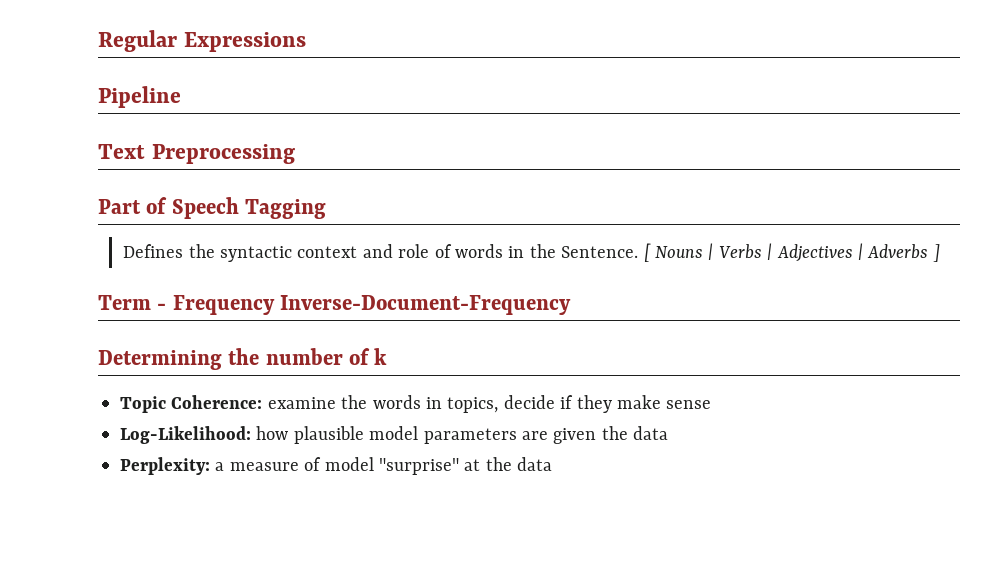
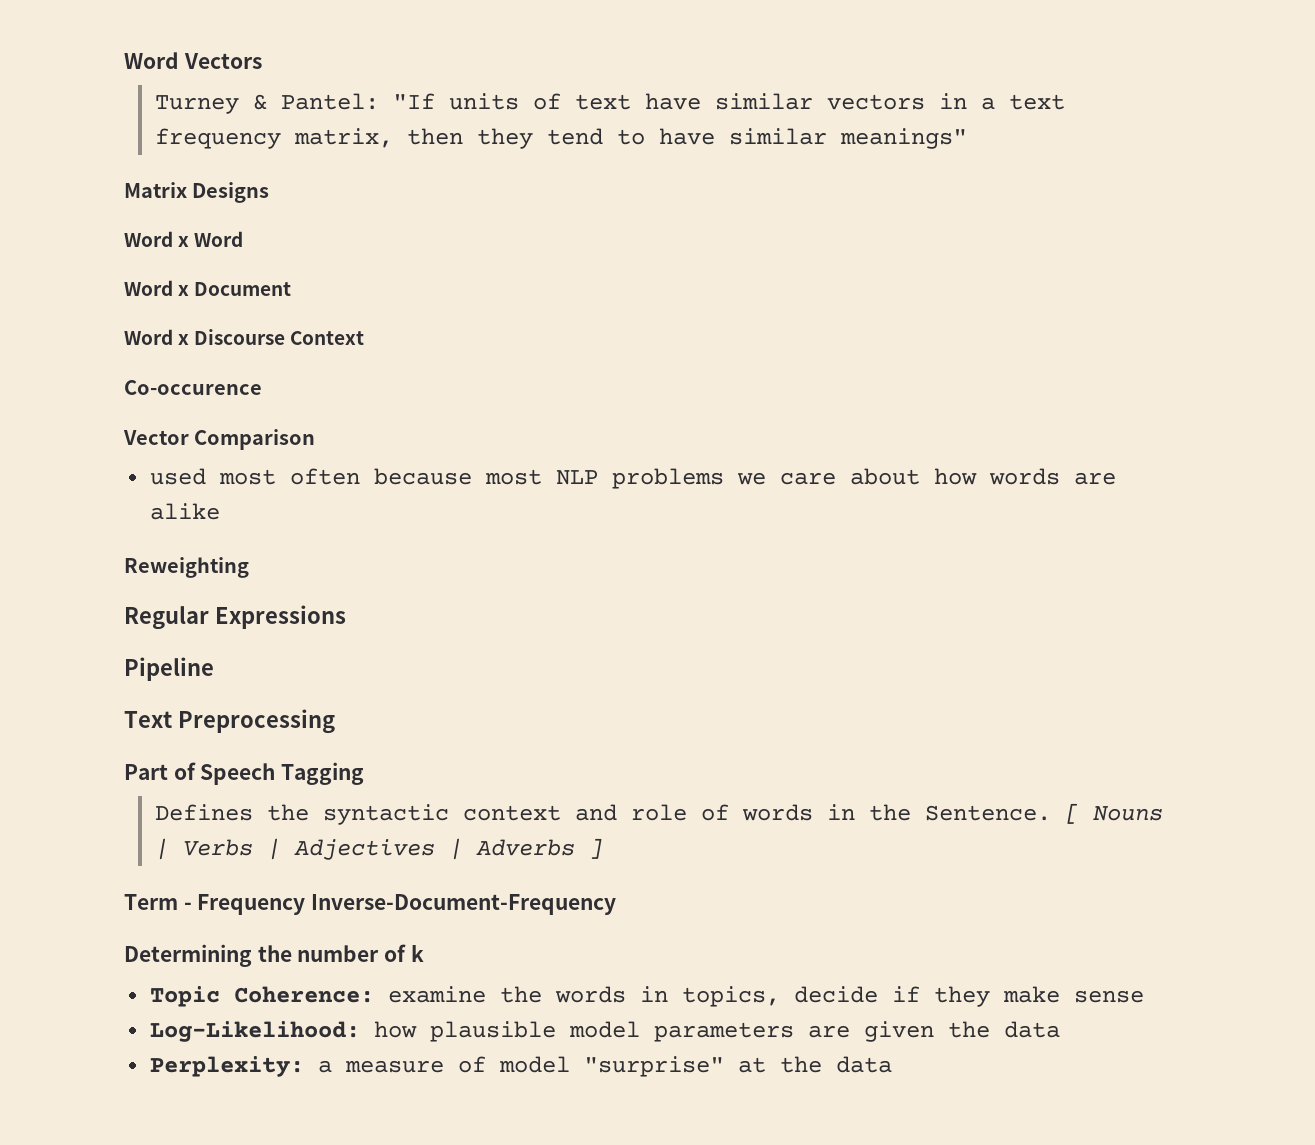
+ Word Vectors
+ Turney & Pantel: "If units of text have similar vectors in a text frequency matrix, then they tend to have similar meanings"
+ Matrix Designs
+ Word x Word
+ Word x Document
+ Word x Discourse Context
+ Co-occurence
+ Vector Comparison
+ used most often because most NLP problems we care about how words are alike
+ Reweighting

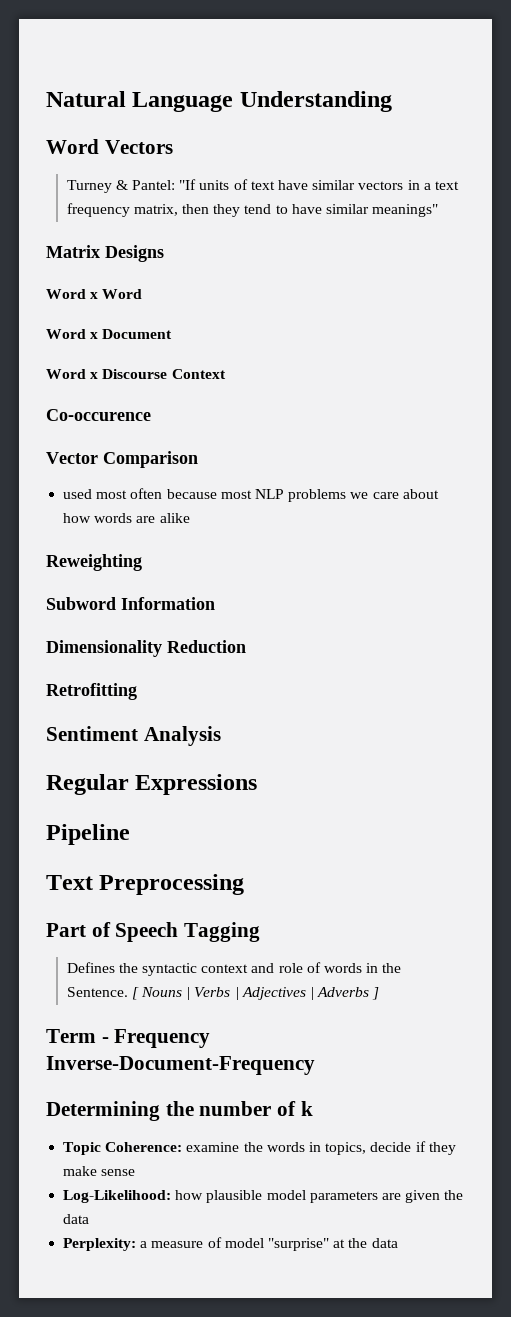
+ Natural Language Understanding
+ Subword Information
+ Dimensionality Reduction
+ Retrofitting
+ Sentiment Analysis

